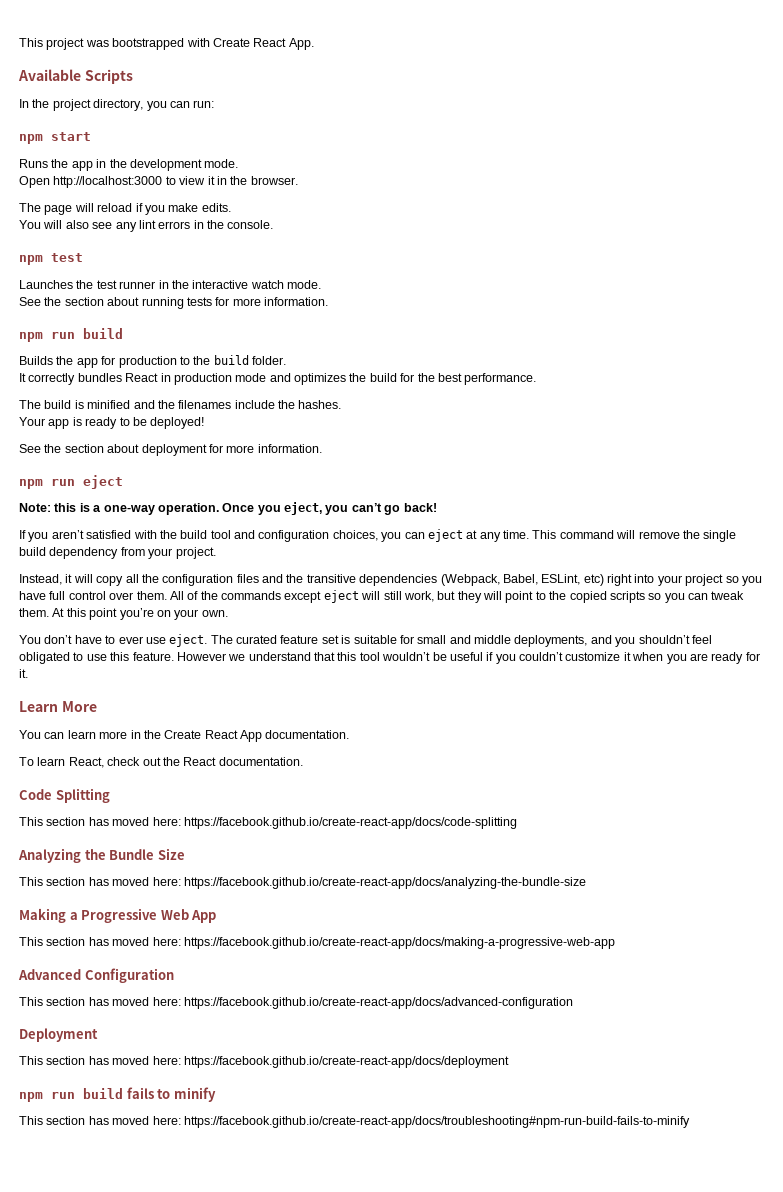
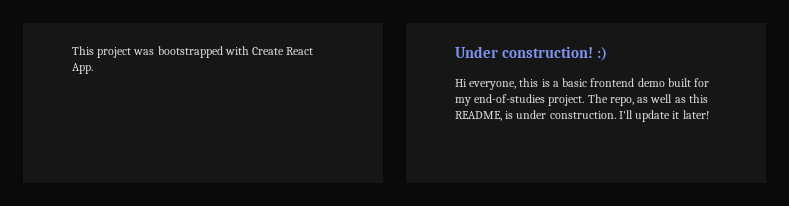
- Available Scripts
- In the project directory, you can run:
- npm start
- Runs the app in the development mode.
- Open http://localhost:3000 to view it in the browser.
- The page will reload if you make edits.
- You will also see any lint errors in the console.
- npm test
- Launches the test runner in the interactive watch mode.
- See the section about running tests for more information.
- npm run build
- Builds the app for production to the build folder.
- It correctly bundles React in production mode and optimizes the build for the best performance.
- The build is minified and the filenames include the hashes.
- Your app is ready to be deployed!
- See the section about deployment for more information.
- npm run eject
- Note: this is a one-way operation. Once you eject, you can’t go back!
- If you aren’t satisfied with the build tool and configuration choices, you can eject at any time. This command will remove the single build dependency from your project.
- Instead, it will copy all the configuration files and the transitive dependencies (Webpack, Babel, ESLint, etc) right into your project so you have full control over them. All of the commands except eject will still work, but they will point to the copied scripts so you can tweak them. At this point you’re on your own.
- You don’t have to ever use eject. The curated feature set is suitable for small and middle deployments, and you shouldn’t feel obligated to use this feature. However we understand that this tool wouldn’t be useful if you couldn’t customize it when you are ready for it.
- Learn More
- You can learn more in the Create React App documentation.
- To learn React, check out the React documentation.
- Code Splitting
- This section has moved here: https://facebook.github.io/create-react-app/docs/code-splitting
- Analyzing the Bundle Size
- This section has moved here: https://facebook.github.io/create-react-app/docs/analyzing-the-bundle-size
- Making a Progressive Web App
- This section has moved here: https://facebook.github.io/create-react-app/docs/making-a-progressive-web-app
- Advanced Configuration
- This section has moved here: https://facebook.github.io/create-react-app/docs/advanced-configuration
- Deployment
- This section has moved here: https://facebook.github.io/create-react-app/docs/deployment
- npm run build fails to minify
- This section has moved here: https://facebook.github.io/create-react-app/docs/troubleshooting#npm-run-build-fails-to-minify
+ Under construction! :)
+ Hi everyone, this is a basic frontend demo built for my end-of-studies project. The repo, as well as this README, is under construction. I'll update it later!

